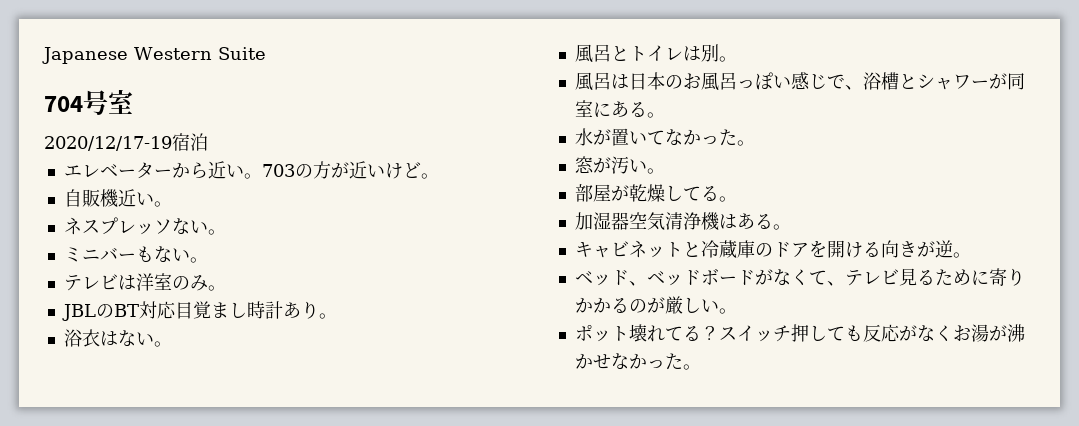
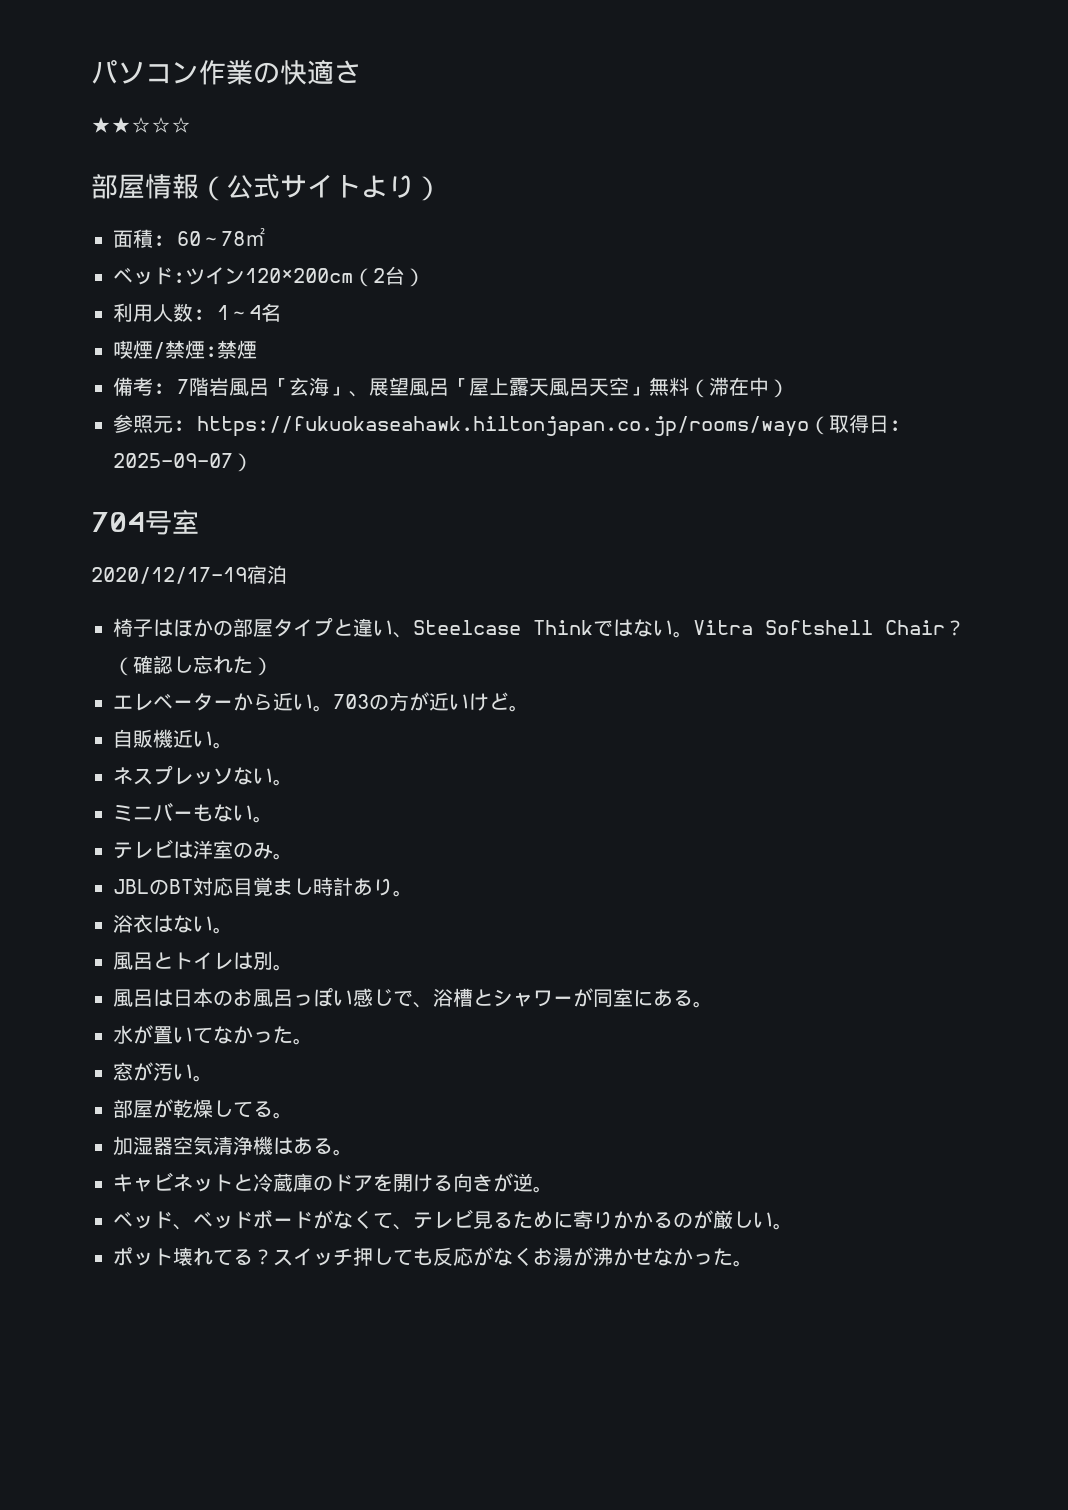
- Japanese Western Suite
+ パソコン作業の快適さ
+ ★★☆☆☆
+ 部屋情報（公式サイトより）
+ 面積: 60～78㎡
+ ベッド:ツイン120×200cm（2台）
+ 利用人数: 1～4名
+ 喫煙/禁煙:禁煙
+ 備考: 7階岩風呂「玄海」、展望風呂「屋上露天風呂天空」無料（滞在中）
+ 参照元: https://fukuokaseahawk.hiltonjapan.co.jp/rooms/wayo（取得日: 2025-09-07）
  704号室
  2020/12/17-19宿泊
+ 椅子はほかの部屋タイプと違い、Steelcase Thinkではない。Vitra Softshell Chair？（確認し忘れた）

